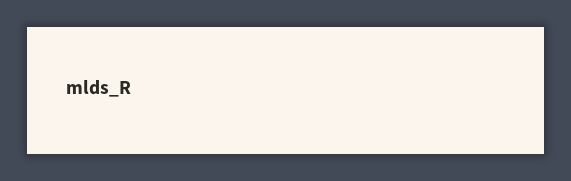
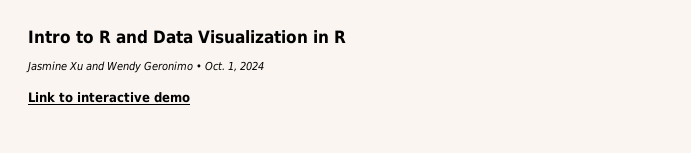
- mlds_R
+ Intro to R and Data Visualization in R
+ Jasmine Xu and Wendy Geronimo • Oct. 1, 2024
+ Link to interactive demo

